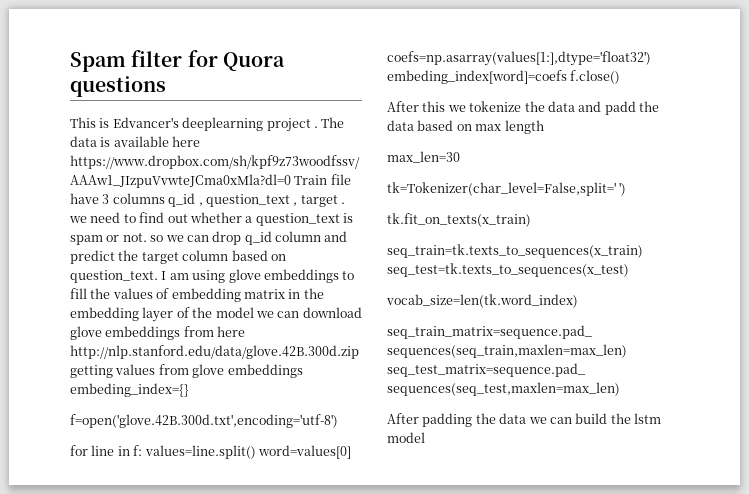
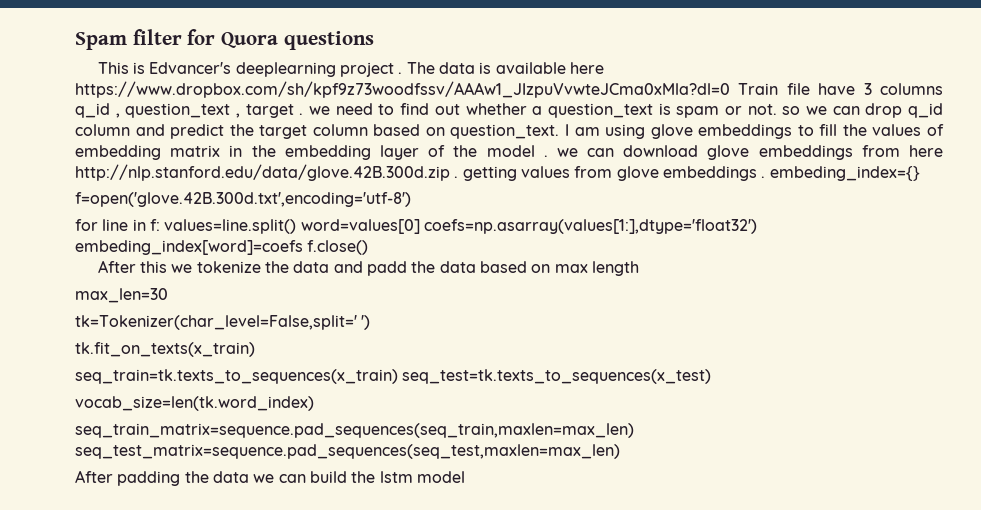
- I am using glove embeddings to fill the values of embedding matrix in the embedding layer of the model we can download glove embeddings from here http://nlp.stanford.edu/data/glove.42B.300d.zip getting values from glove embeddings embeding_index={}
+ I am using glove embeddings to fill the values of embedding matrix in the embedding layer of the model . we can download glove embeddings from here http://nlp.stanford.edu/data/glove.42B.300d.zip . getting values from glove embeddings . embeding_index={}

